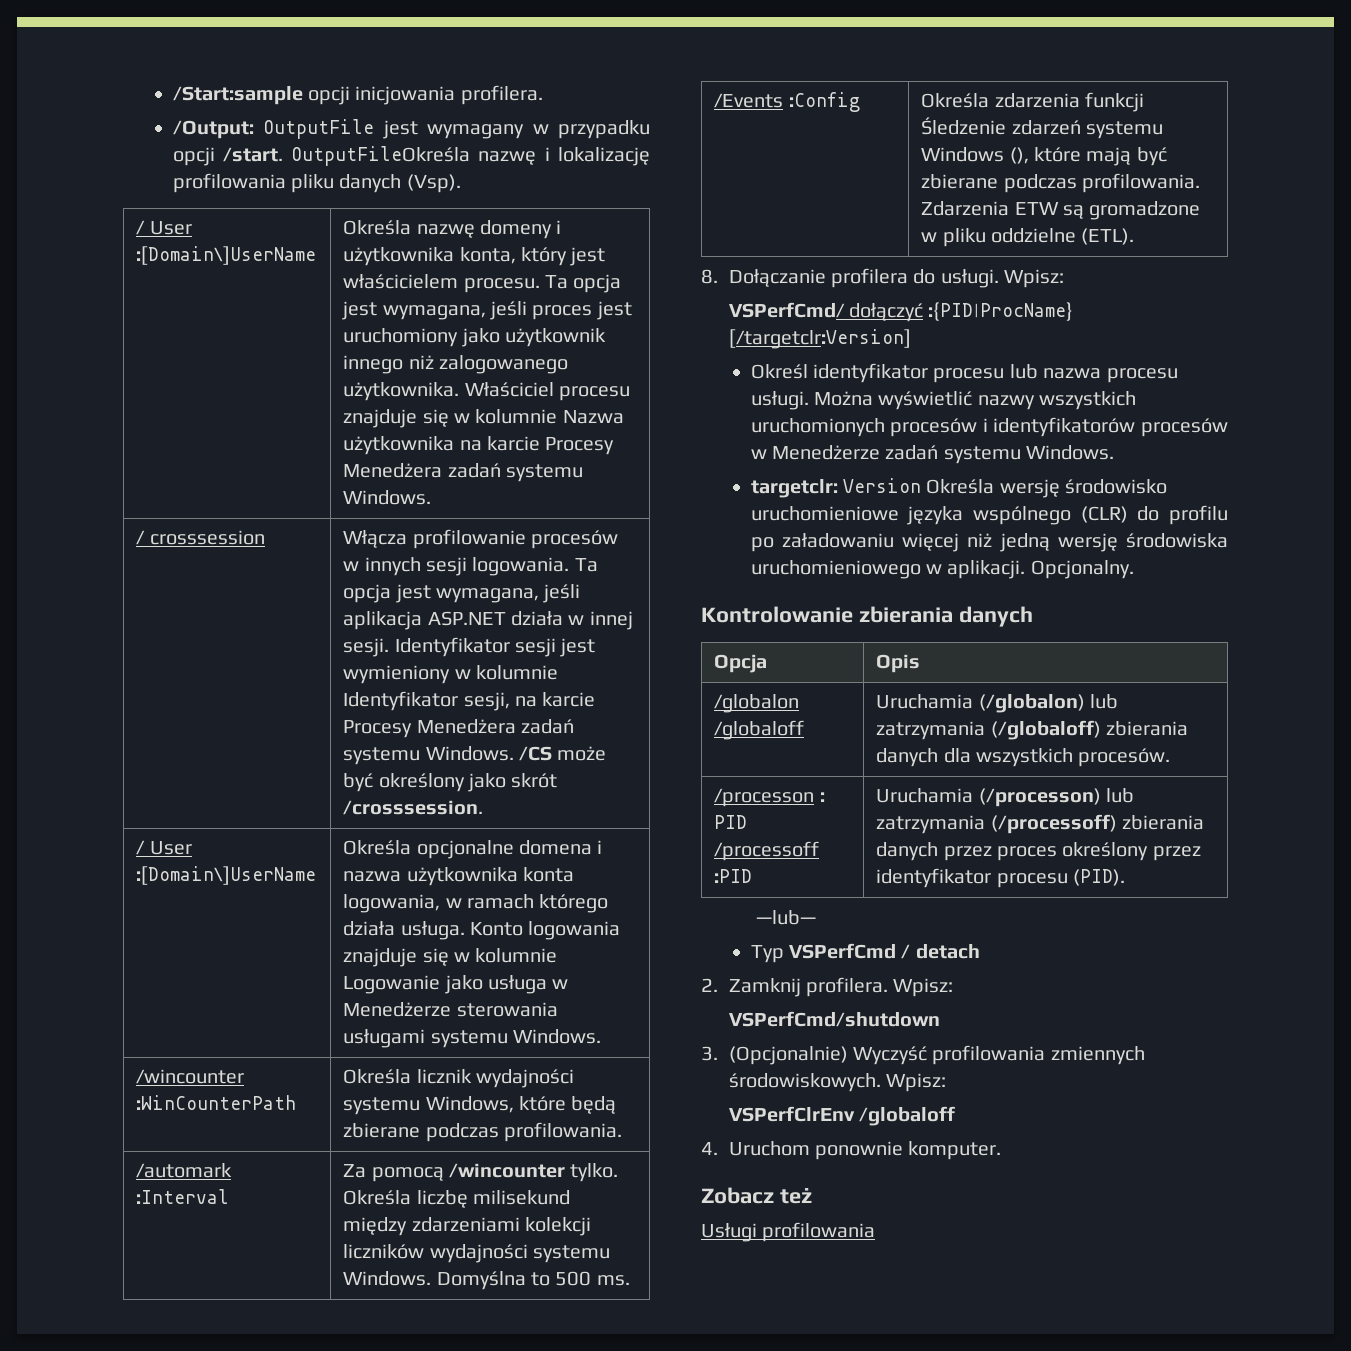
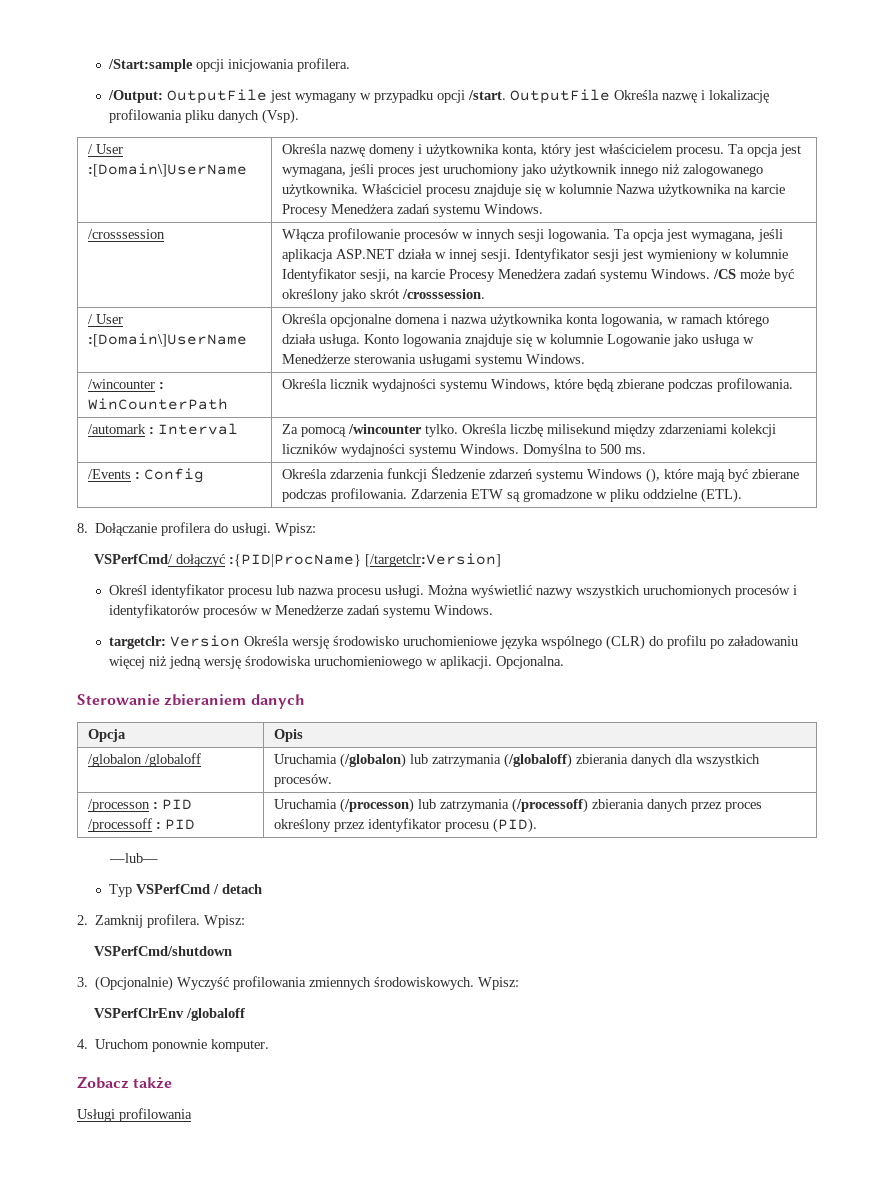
- OutputFileOkreśla nazwę i lokalizację profilowania pliku danych (Vsp).
+ OutputFile Określa nazwę i lokalizację profilowania pliku danych (Vsp).
- / crosssession
+ /crosssession
- /wincounter :WinCounterPath | Określa licznik wydajności systemu Windows, które będą zbierane podczas profilowania.
+ /wincounter : WinCounterPath | Określa licznik wydajności systemu Windows, które będą zbierane podczas profilowania.
- /automark :Interval | Za pomocą /wincounter tylko. Określa liczbę milisekund między zdarzeniami kolekcji liczników wydajności systemu Windows. Domyślna to 500 ms.
+ /automark : Interval | Za pomocą /wincounter tylko. Określa liczbę milisekund między zdarzeniami kolekcji liczników wydajności systemu Windows. Domyślna to 500 ms.
- /Events :Config | Określa zdarzenia funkcji Śledzenie zdarzeń systemu Windows (), które mają być zbierane podczas profilowania. Zdarzenia ETW są gromadzone w pliku oddzielne (ETL).
+ /Events : Config | Określa zdarzenia funkcji Śledzenie zdarzeń systemu Windows (), które mają być zbierane podczas profilowania. Zdarzenia ETW są gromadzone w pliku oddzielne (ETL).
- Opcjonalny.
- Kontrolowanie zbierania danych
+ Opcjonalna.
+ Sterowanie zbieraniem danych
- /processon : PID /processoff :PID | Uruchamia (/processon) lub zatrzymania (/processoff) zbierania danych przez proces określony przez identyfikator procesu (PID).
+ /processon : PID /processoff : PID | Uruchamia (/processon) lub zatrzymania (/processoff) zbierania danych przez proces określony przez identyfikator procesu (PID).
- Zobacz też
+ Zobacz także

